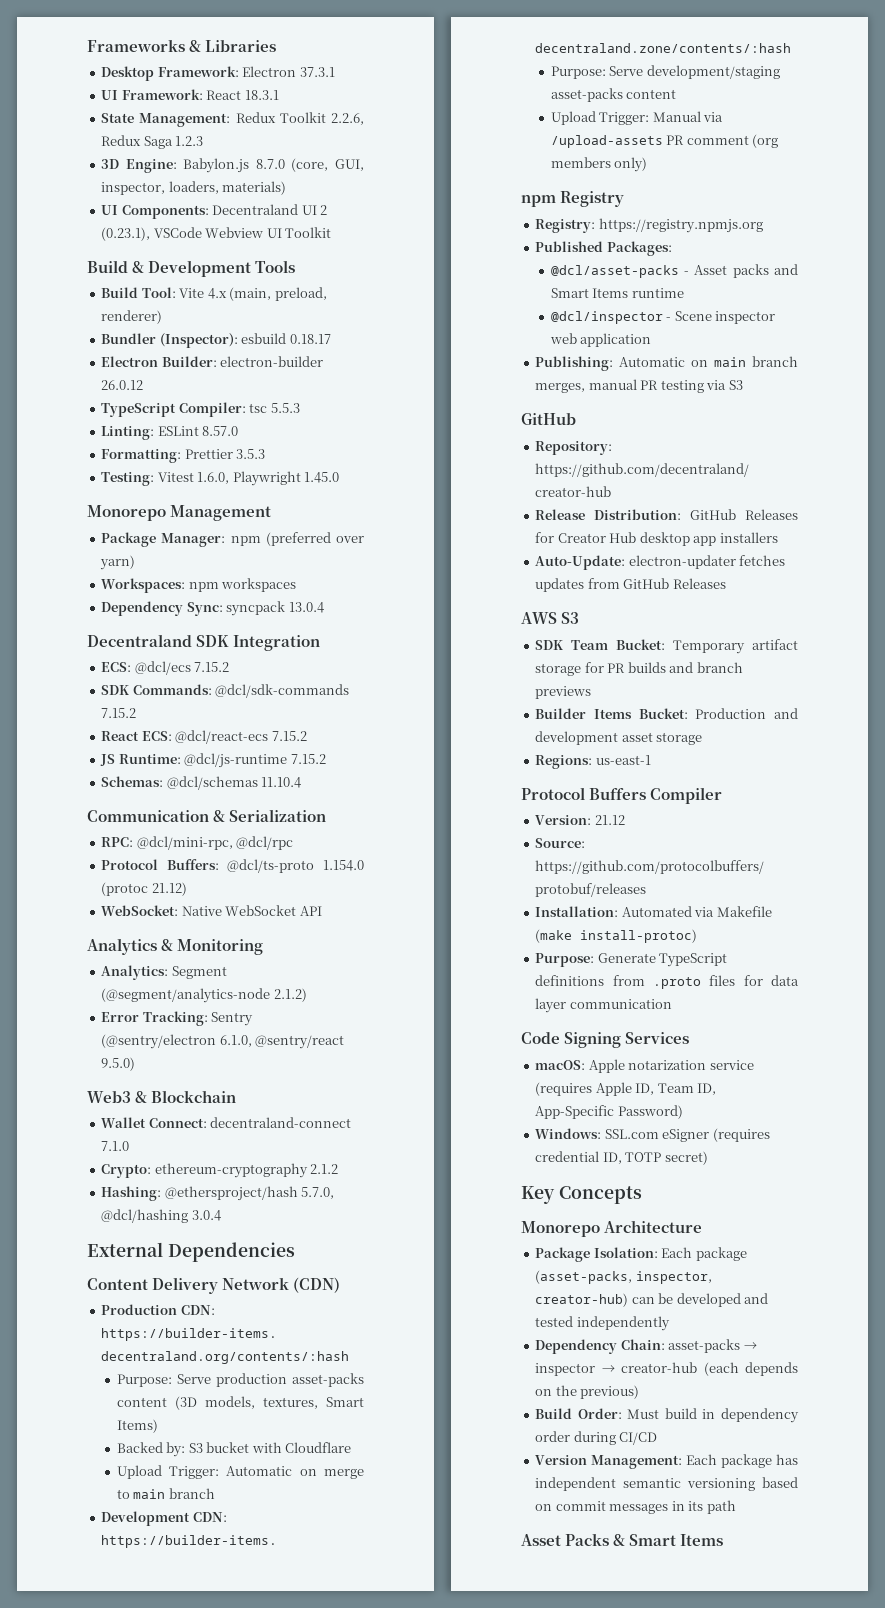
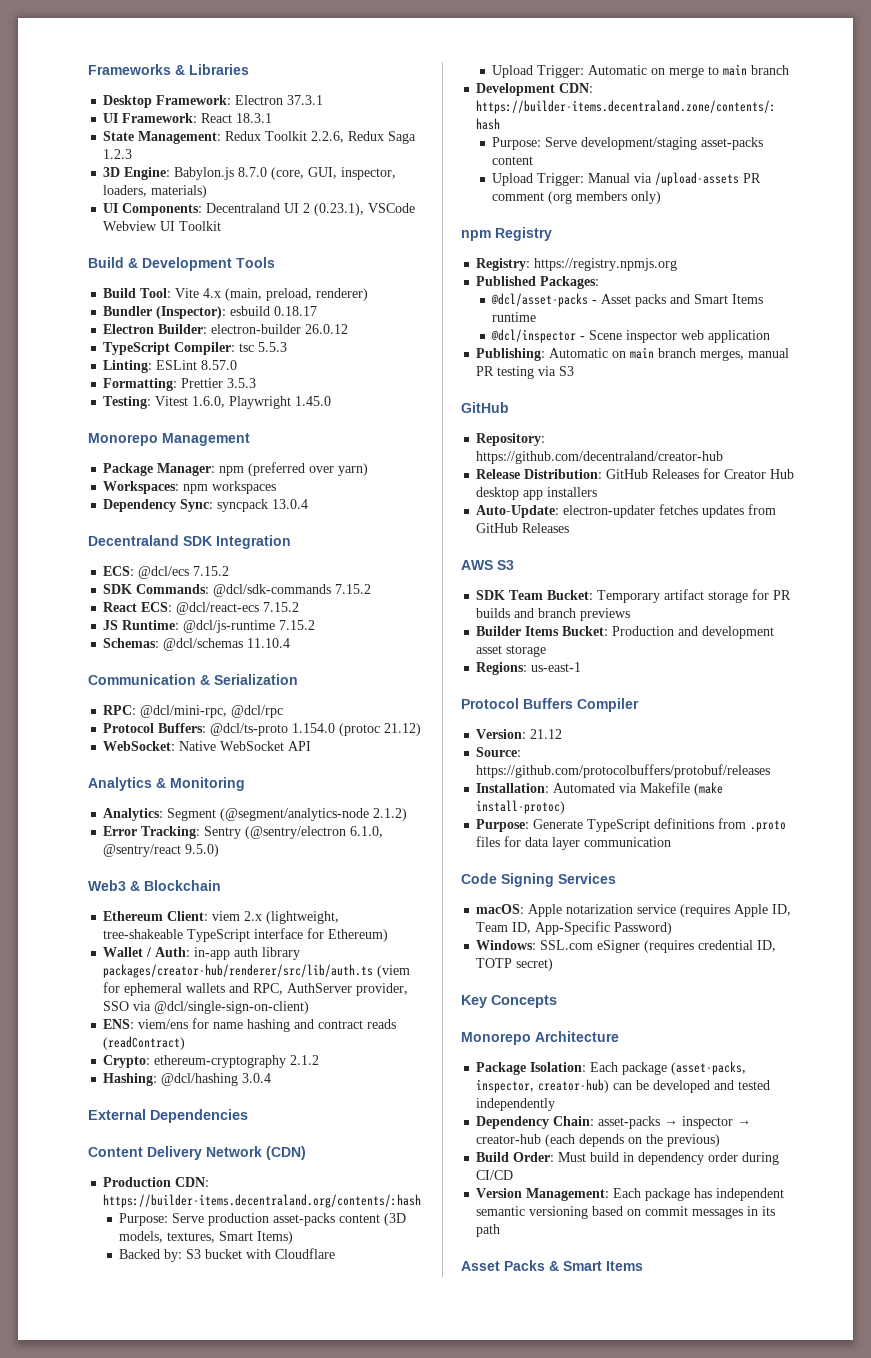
- Wallet Connect: decentraland-connect 7.1.0
+ Ethereum Client: viem 2.x (lightweight, tree-shakeable TypeScript interface for Ethereum)
+ Wallet / Auth: in-app auth library packages/creator-hub/renderer/src/lib/auth.ts (viem for ephemeral wallets and RPC, AuthServer provider, SSO via @dcl/single-sign-on-client)
+ ENS: viem/ens for name hashing and contract reads (readContract)
- Hashing: @ethersproject/hash 5.7.0, @dcl/hashing 3.0.4
+ Hashing: @dcl/hashing 3.0.4

